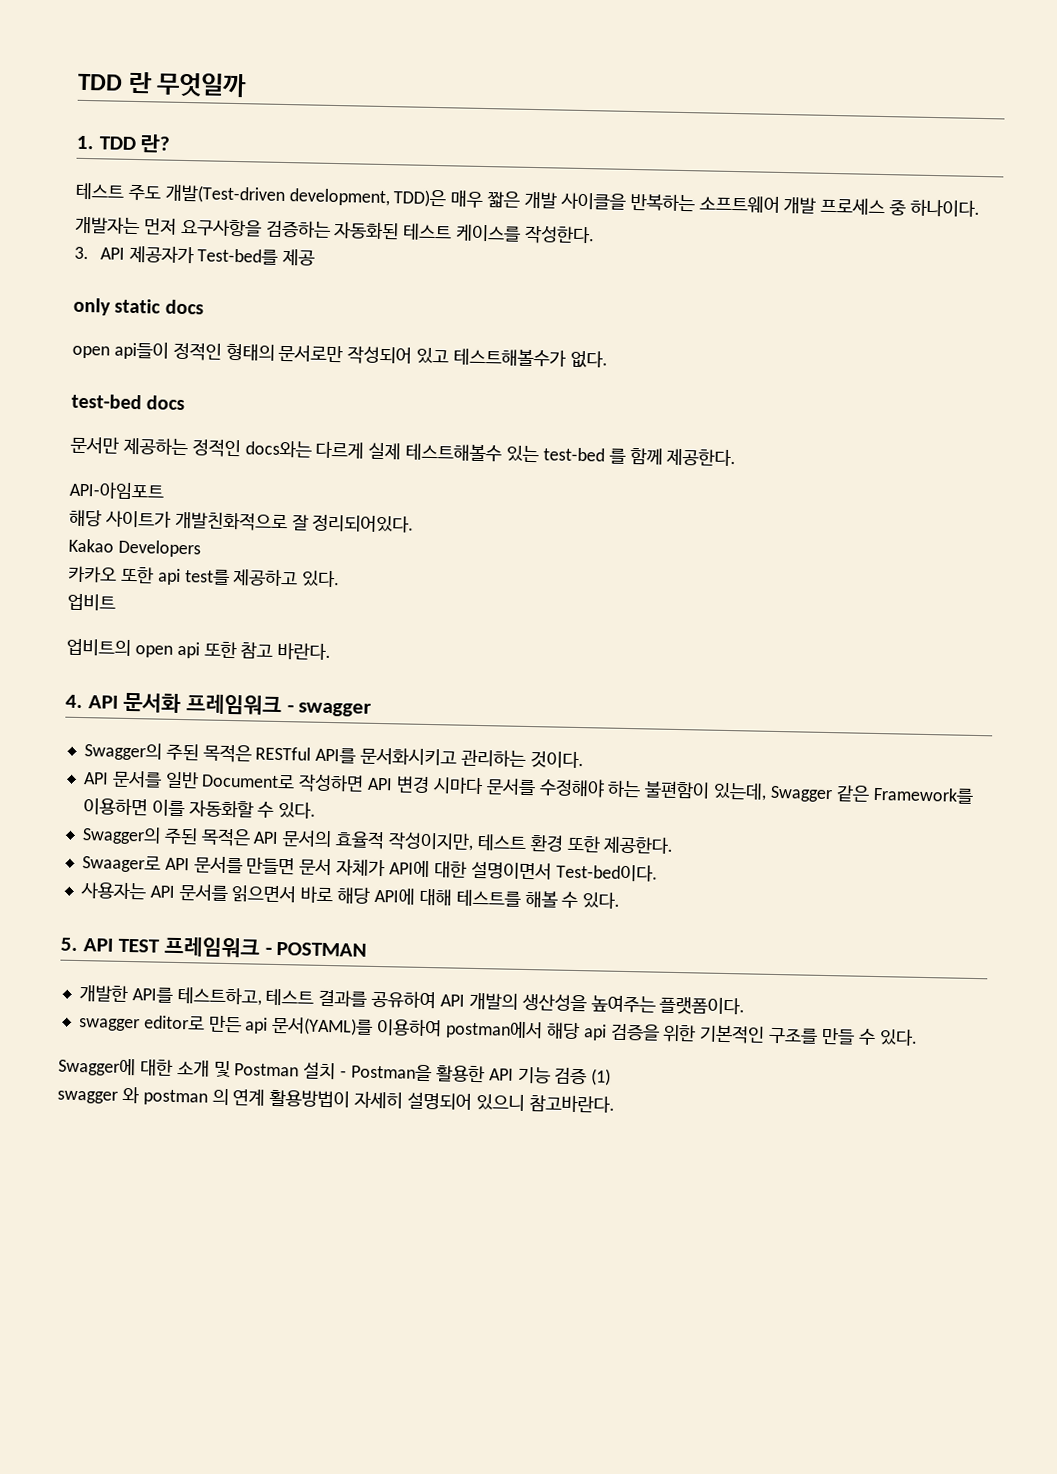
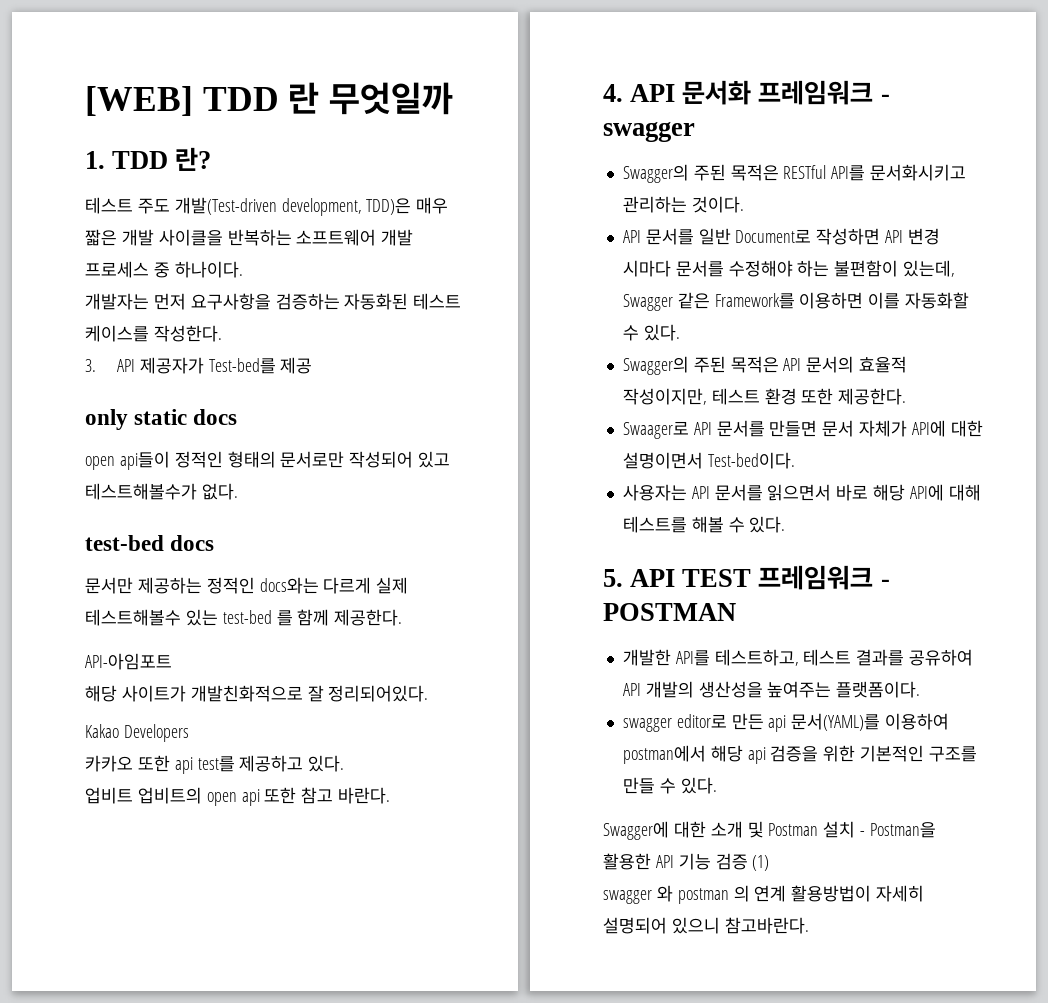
- TDD 란 무엇일까
+ [WEB] TDD 란 무엇일까
- 업비트
- 업비트의 open api 또한 참고 바란다.
+ 업비트 업비트의 open api 또한 참고 바란다.

